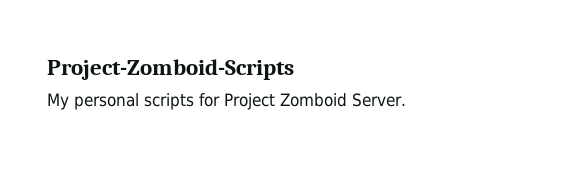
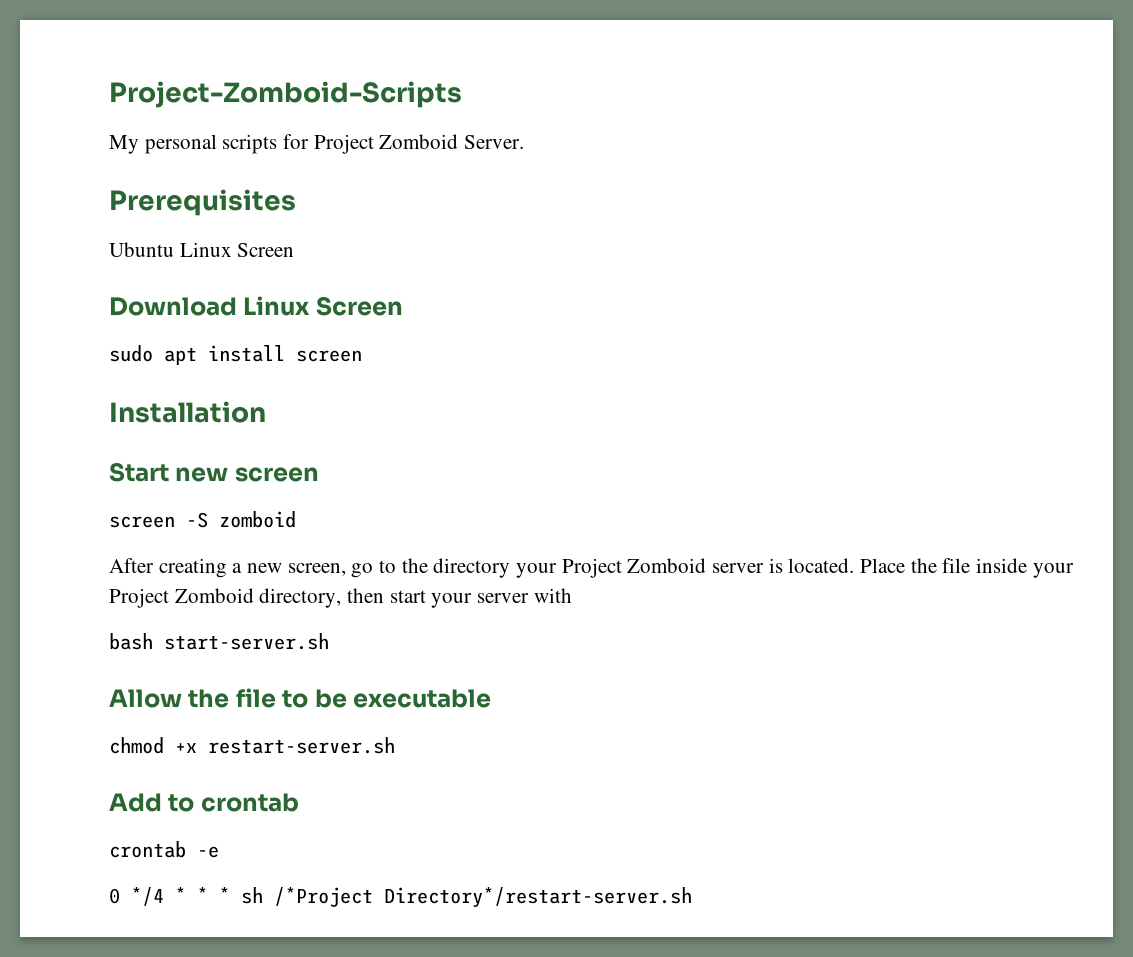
+ Prerequisites
+ Ubuntu Linux Screen
+ Download Linux Screen
+ sudo apt install screen
+ Installation
+ Start new screen
+ screen -S zomboid
+ After creating a new screen, go to the directory your Project Zomboid server is located. Place the file inside your Project Zomboid directory, then start your server with
+ bash start-server.sh
+ Allow the file to be executable
+ chmod +x restart-server.sh
+ Add to crontab
+ crontab -e
+ 0 */4 * * * sh /*Project Directory*/restart-server.sh

